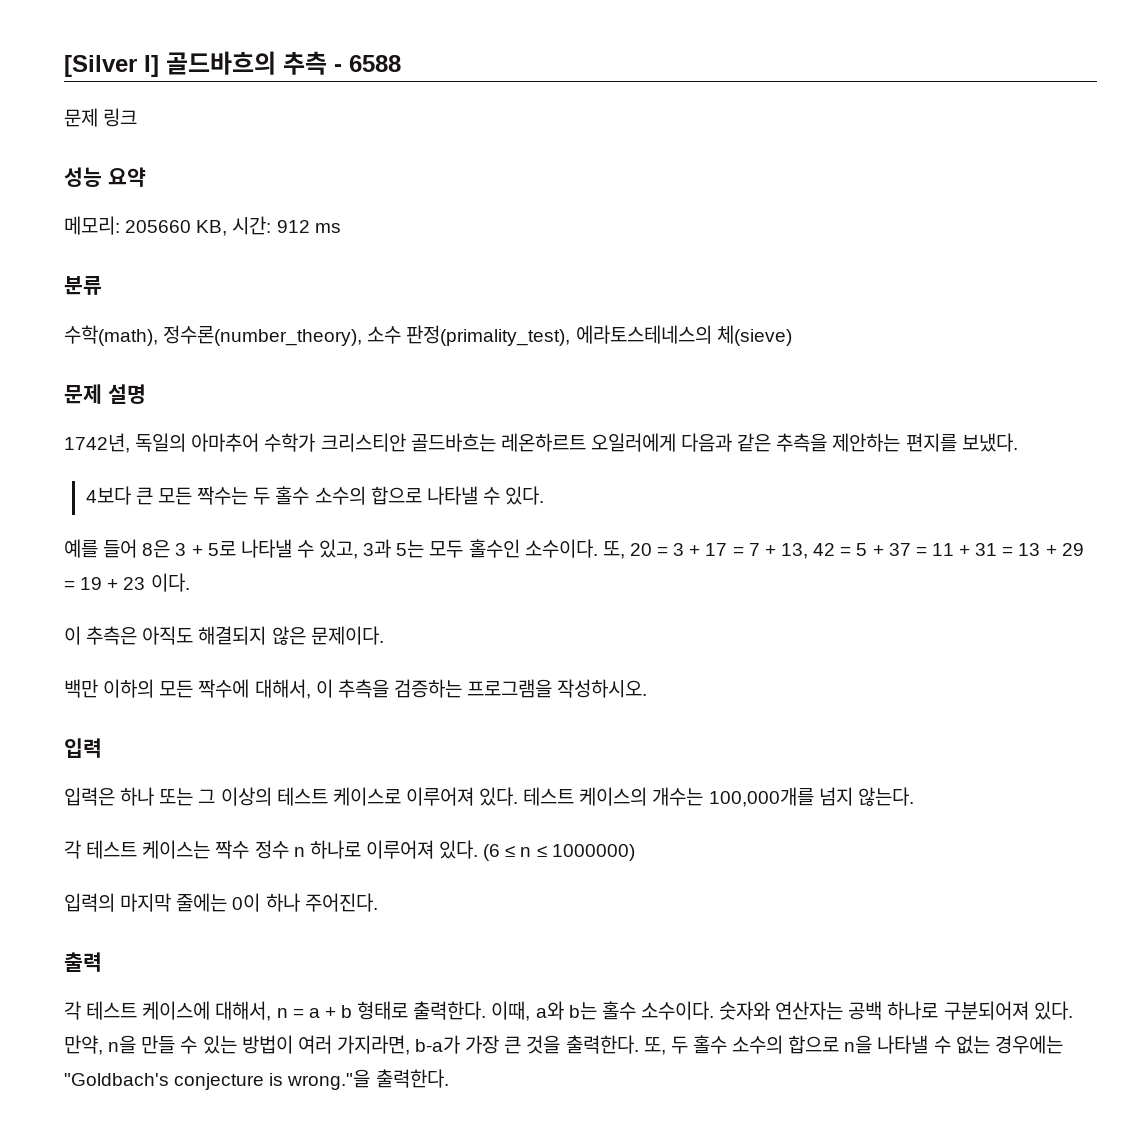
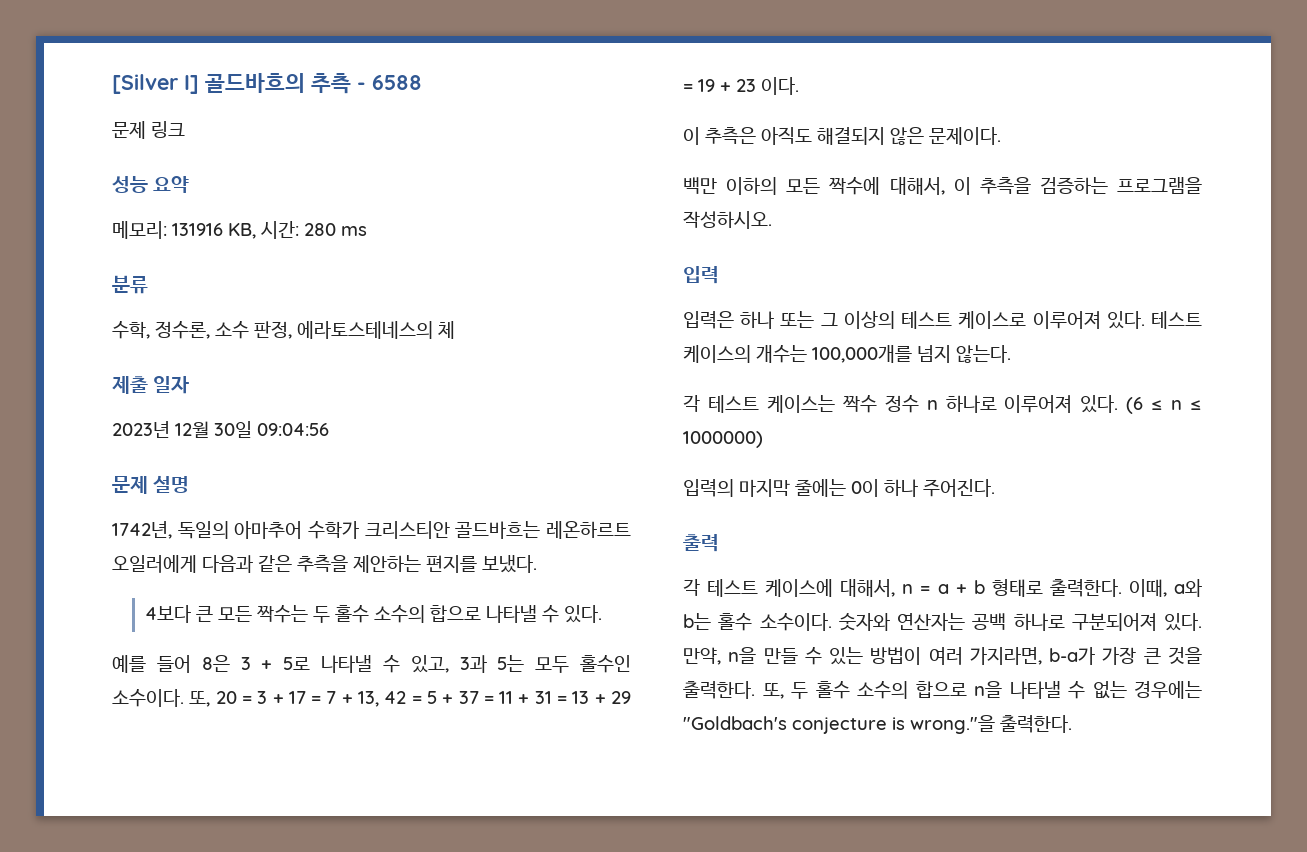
- 메모리: 205660 KB, 시간: 912 ms
+ 메모리: 131916 KB, 시간: 280 ms
- 수학(math), 정수론(number_theory), 소수 판정(primality_test), 에라토스테네스의 체(sieve)
+ 수학, 정수론, 소수 판정, 에라토스테네스의 체
+ 제출 일자
+ 2023년 12월 30일 09:04:56

